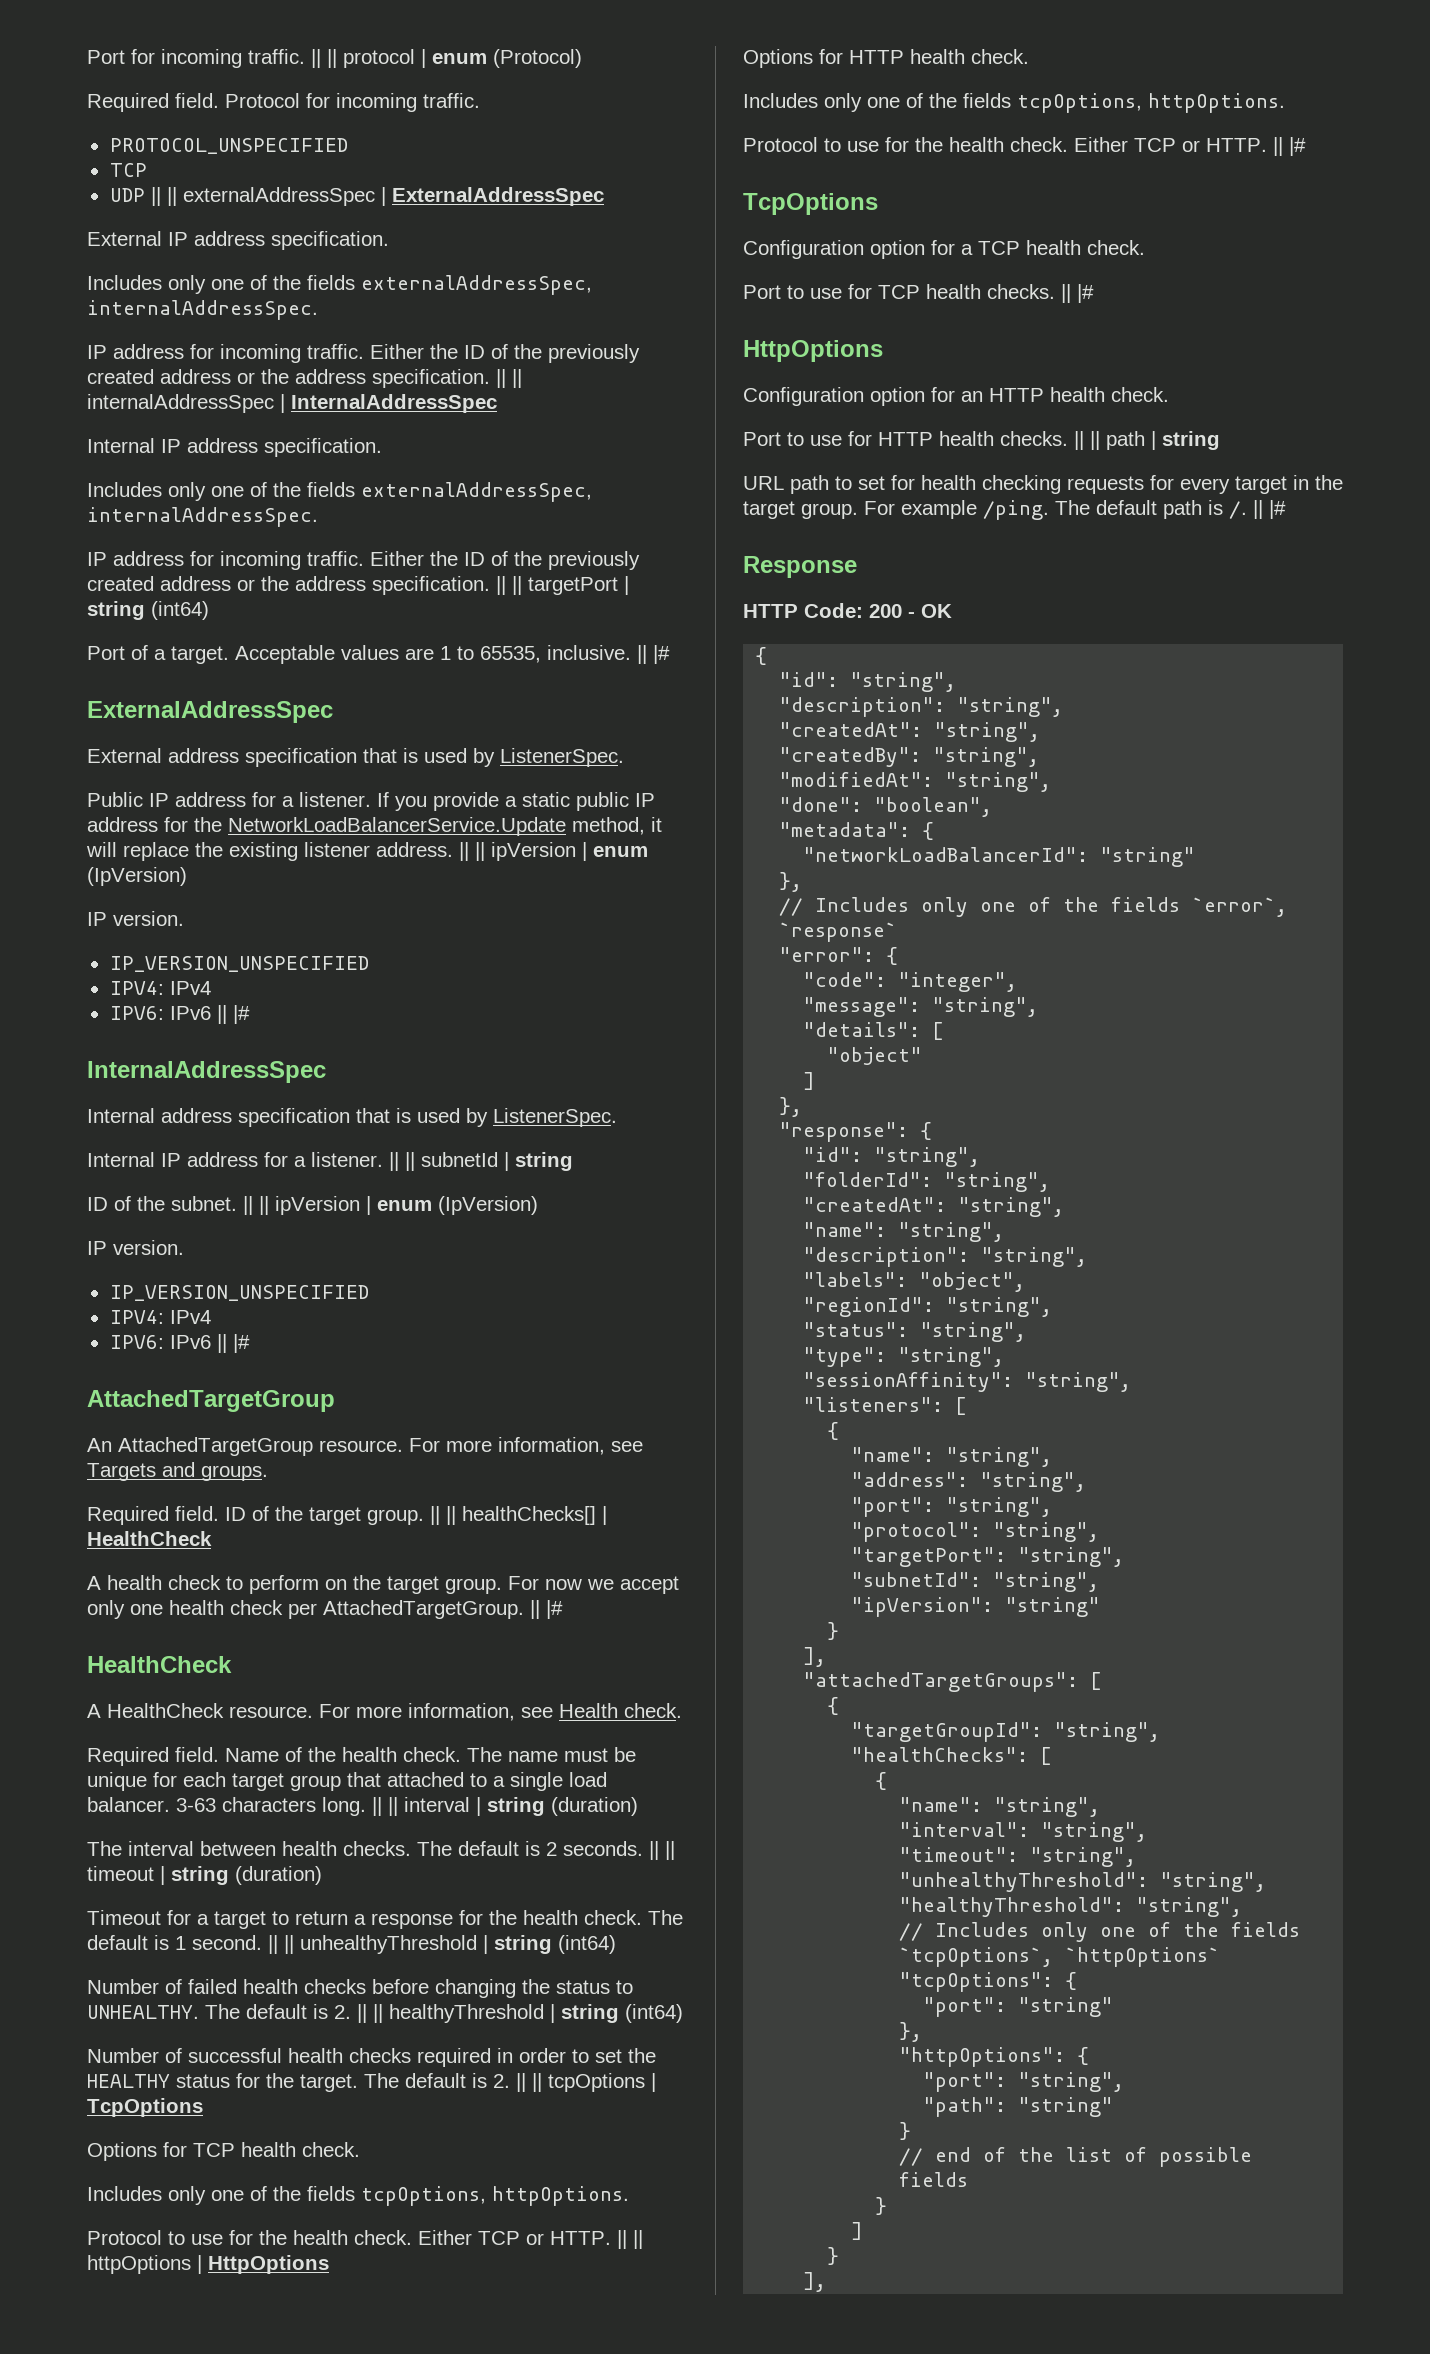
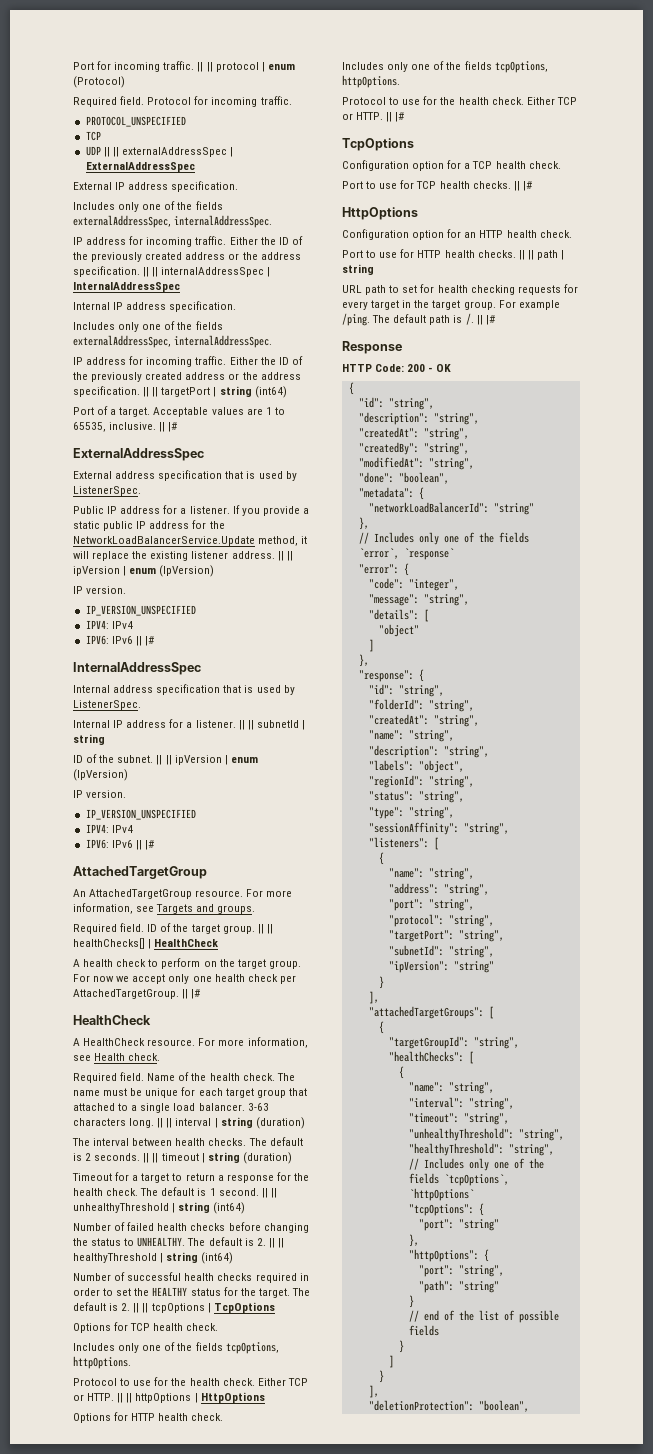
+ "deletionProtection": "boolean",

